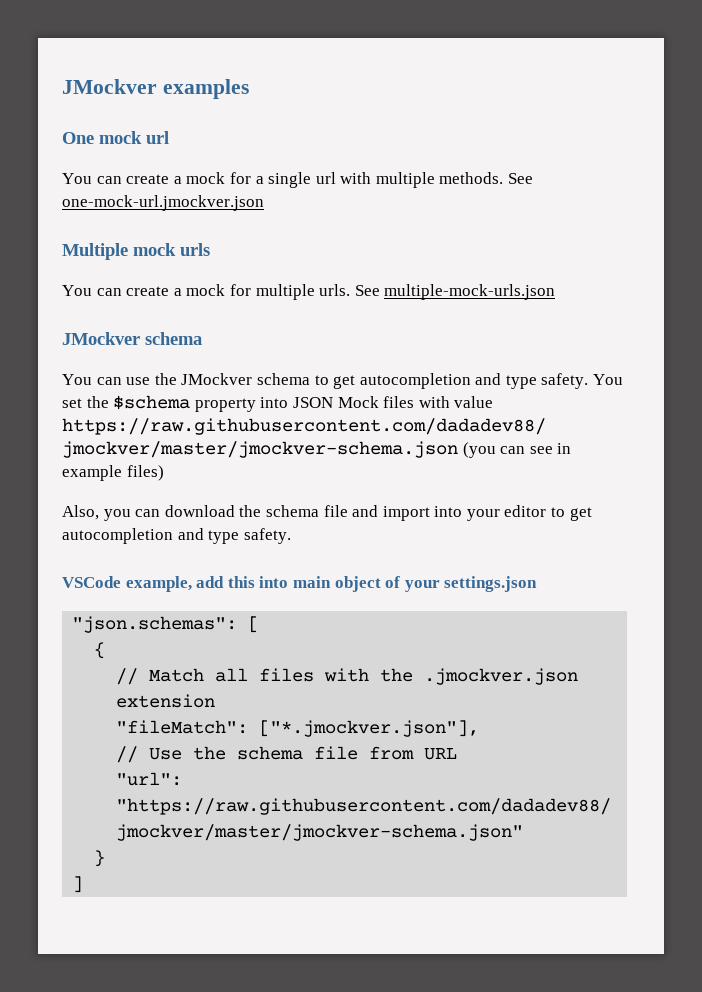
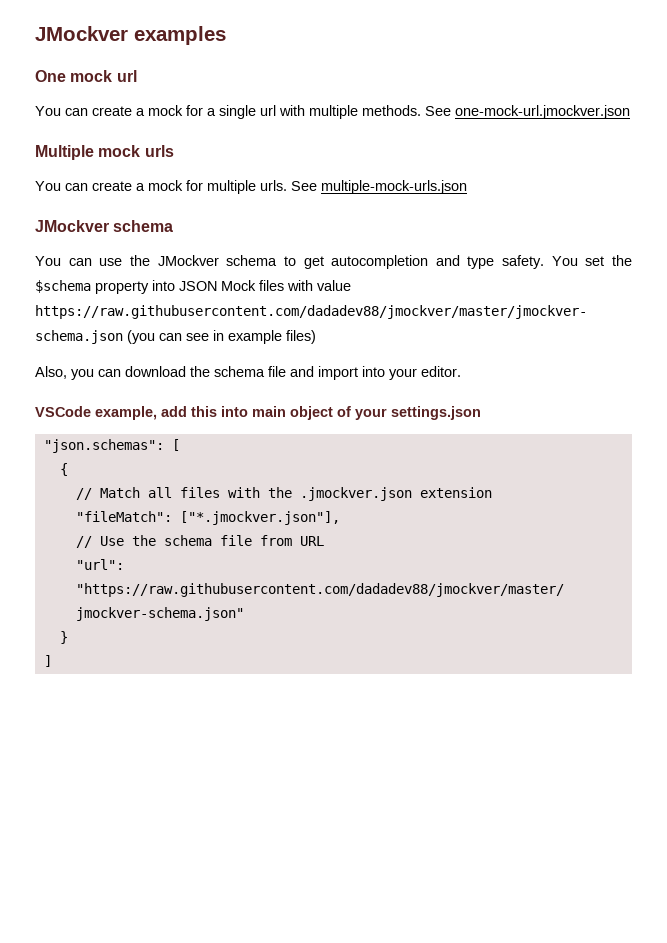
- Also, you can download the schema file and import into your editor to get autocompletion and type safety.
+ Also, you can download the schema file and import into your editor.

